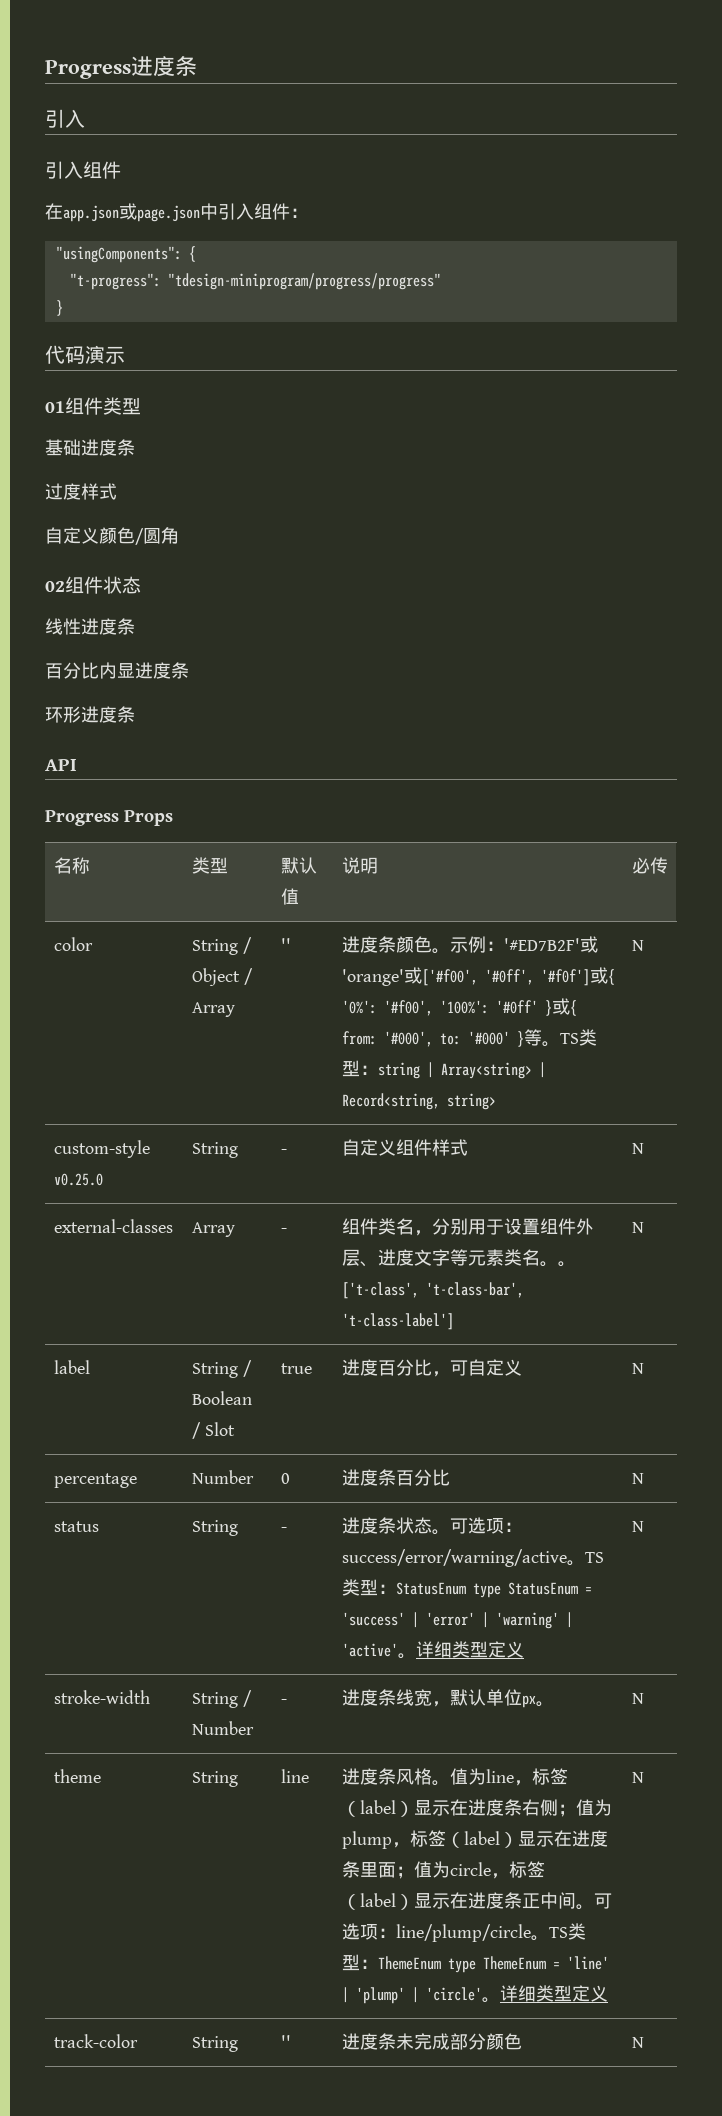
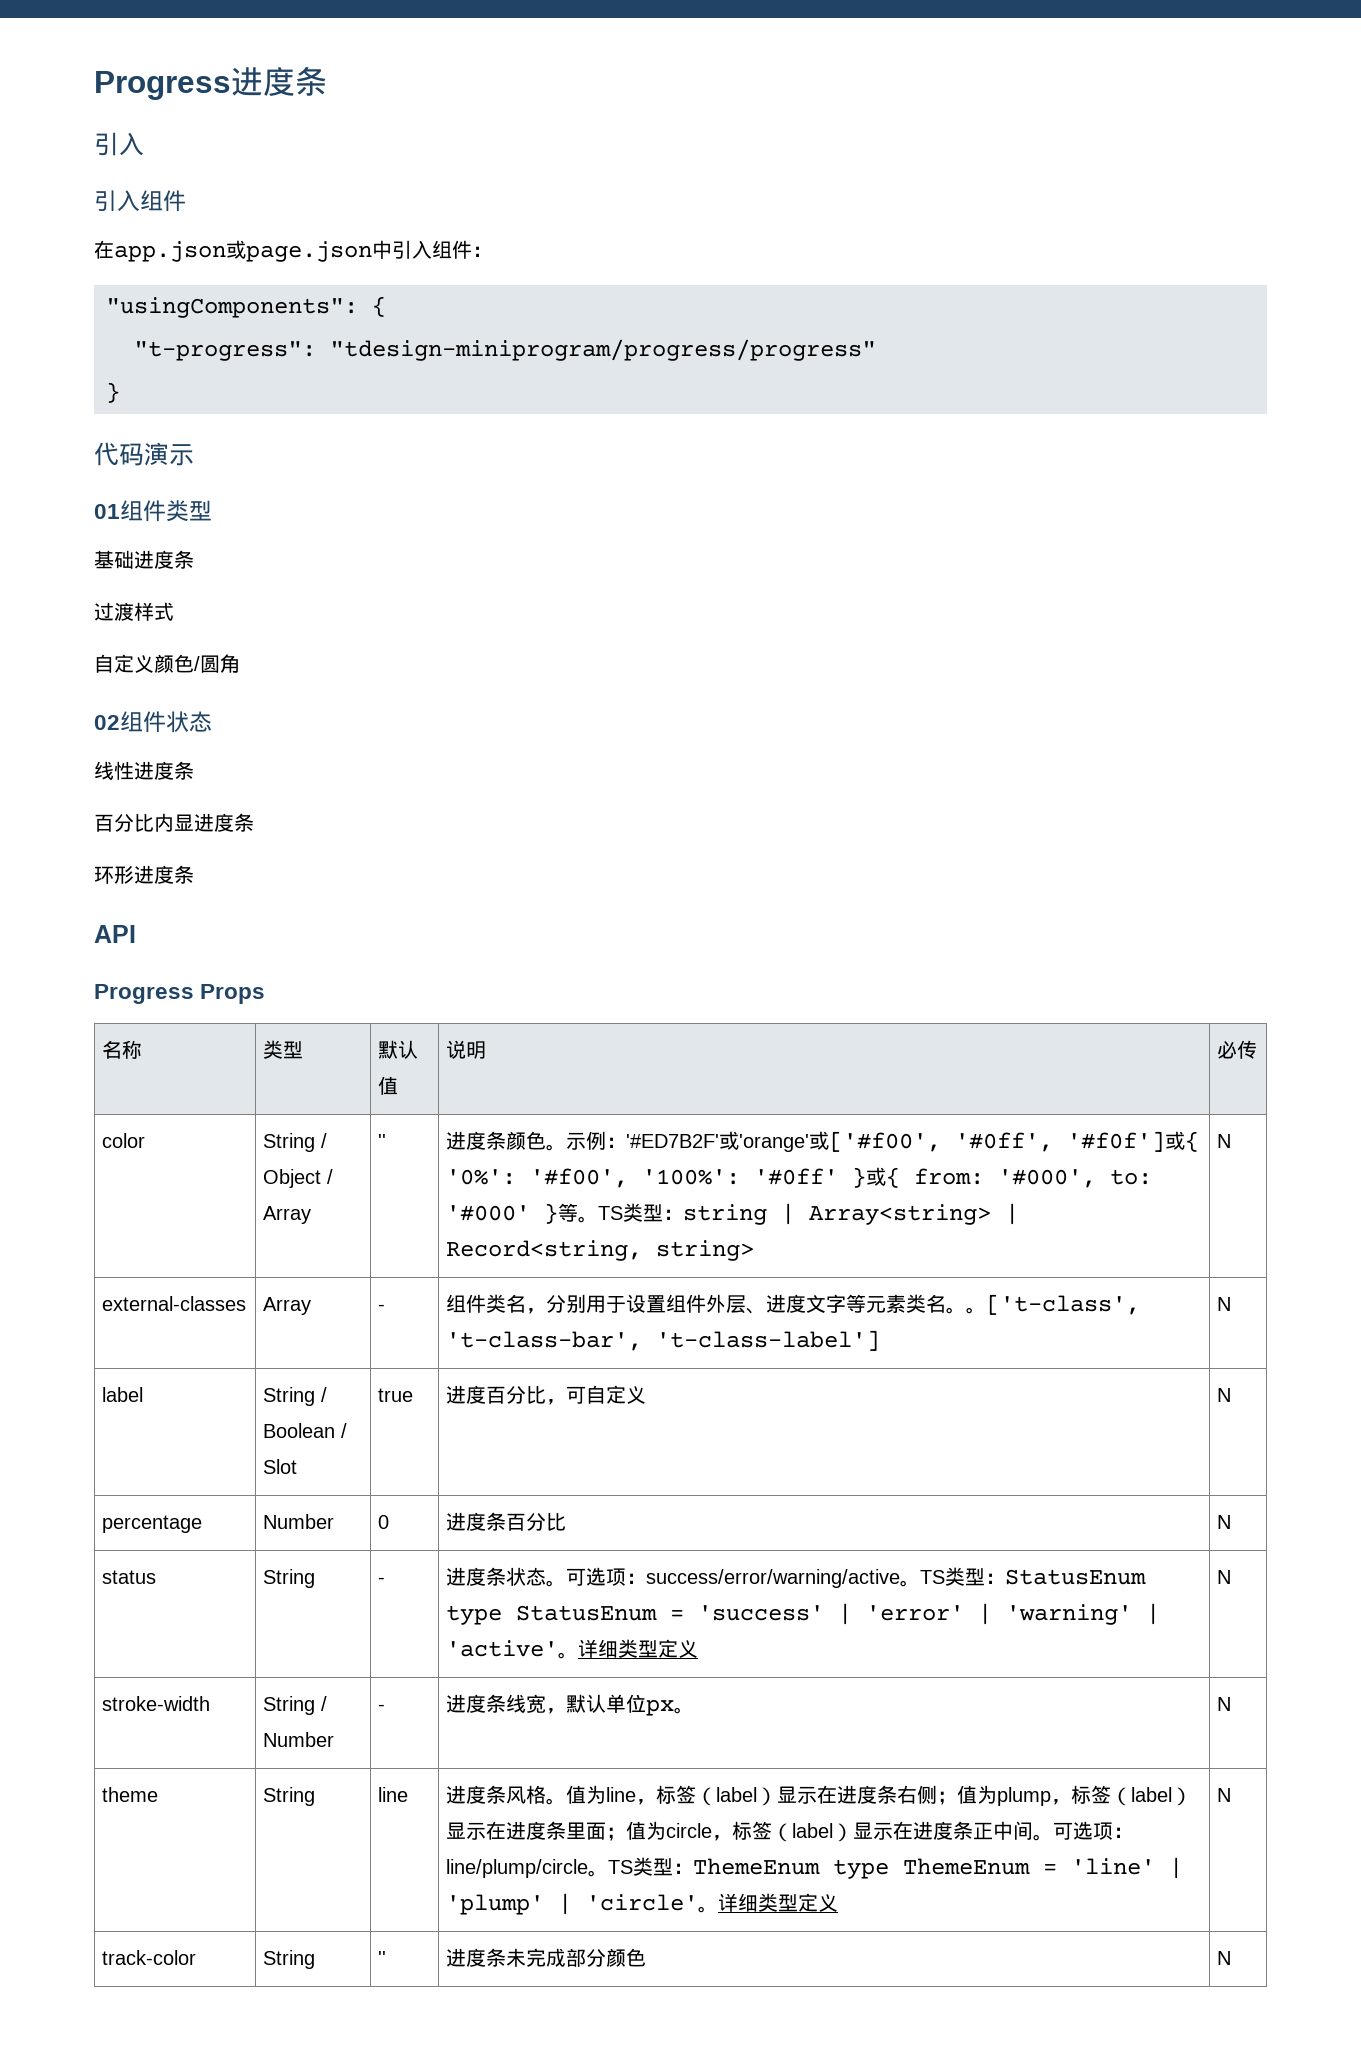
- 过度样式
+ 过渡样式
- custom-style v0.25.0 | String | - | 自定义组件样式 | N

